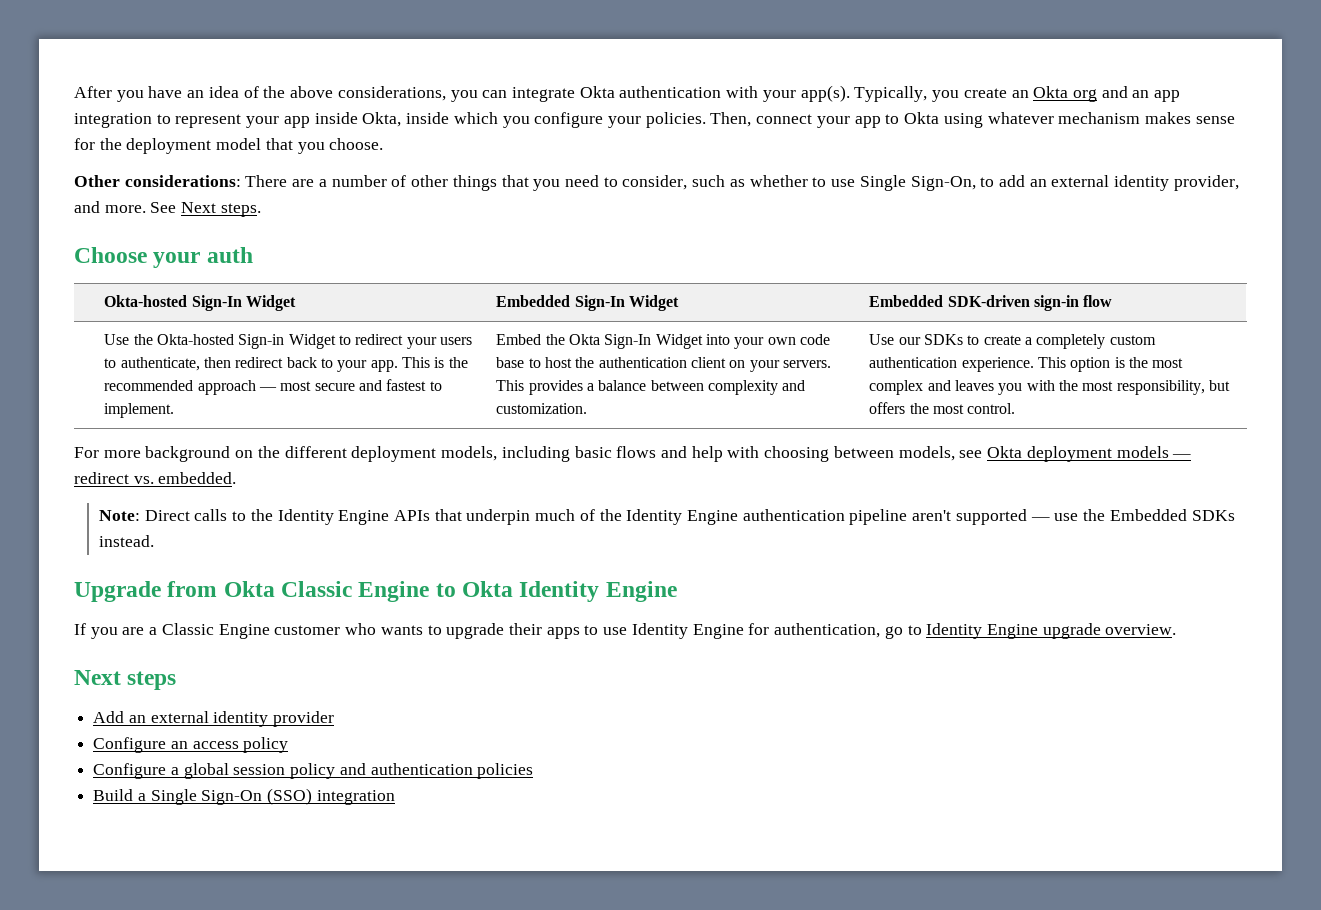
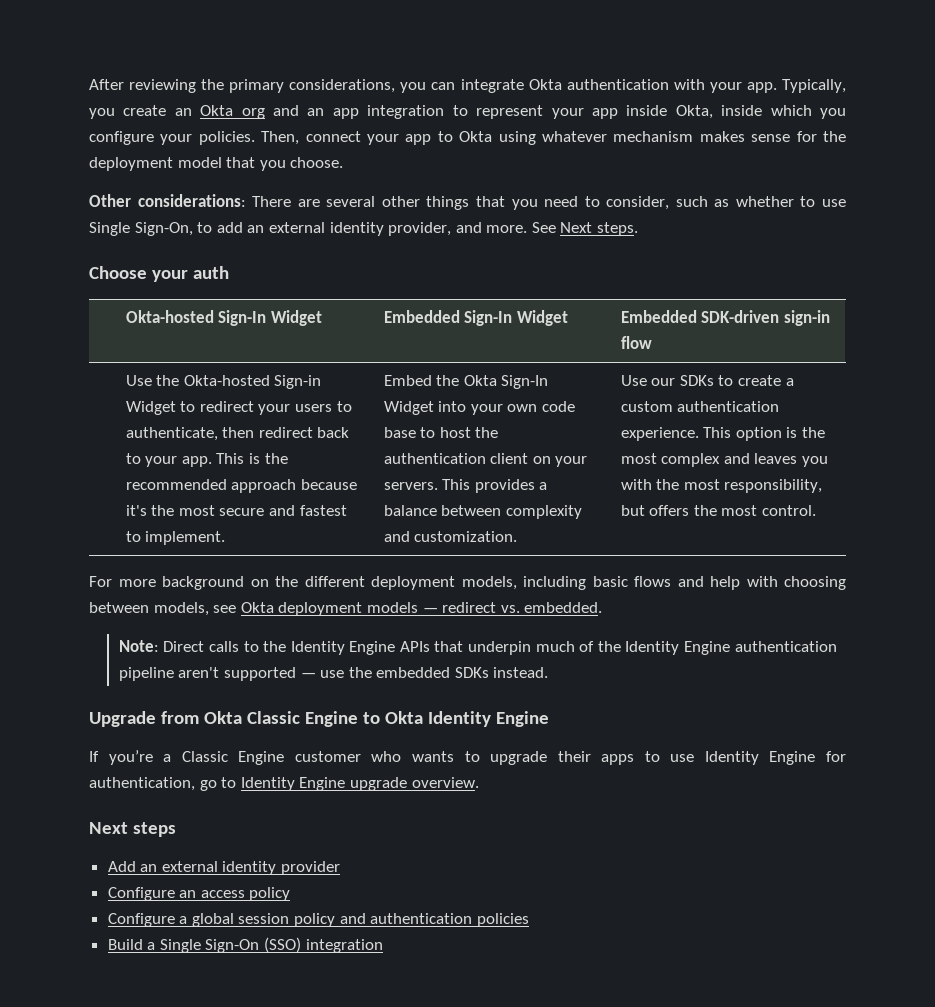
- After you have an idea of the above considerations, you can integrate Okta authentication with your app(s).
+ After reviewing the primary considerations, you can integrate Okta authentication with your app.
- Other considerations: There are a number of other things that you need to consider, such as whether to use Single Sign-On, to add an external identity provider, and more.
+ Other considerations: There are several other things that you need to consider, such as whether to use Single Sign-On, to add an external identity provider, and more.
- This is the recommended approach — most secure and fastest to implement.
+ This is the recommended approach because it's the most secure and fastest to implement.
- Use our SDKs to create a completely custom authentication experience.
+ Use our SDKs to create a custom authentication experience.
- Note: Direct calls to the Identity Engine APIs that underpin much of the Identity Engine authentication pipeline aren't supported — use the Embedded SDKs instead.
+ Note: Direct calls to the Identity Engine APIs that underpin much of the Identity Engine authentication pipeline aren't supported — use the embedded SDKs instead.
- If you are a Classic Engine customer who wants to upgrade their apps to use Identity Engine for authentication, go to Identity Engine upgrade overview.
+ If you’re a Classic Engine customer who wants to upgrade their apps to use Identity Engine for authentication, go to Identity Engine upgrade overview.

